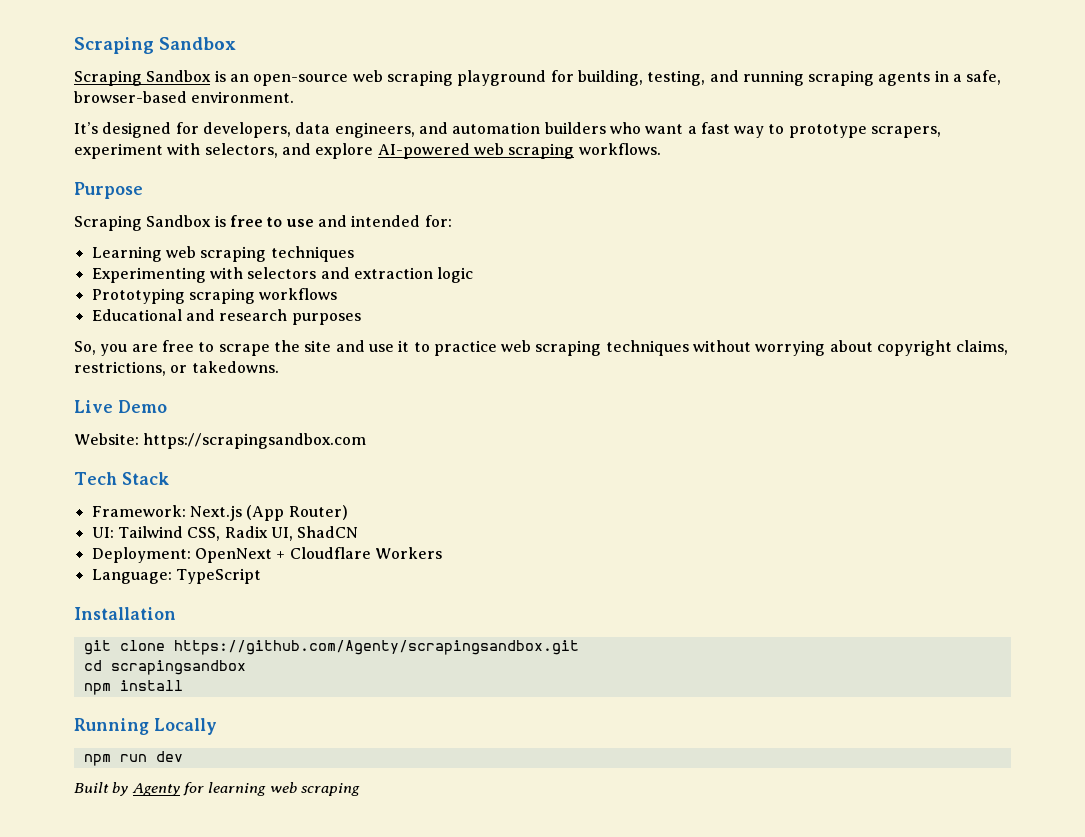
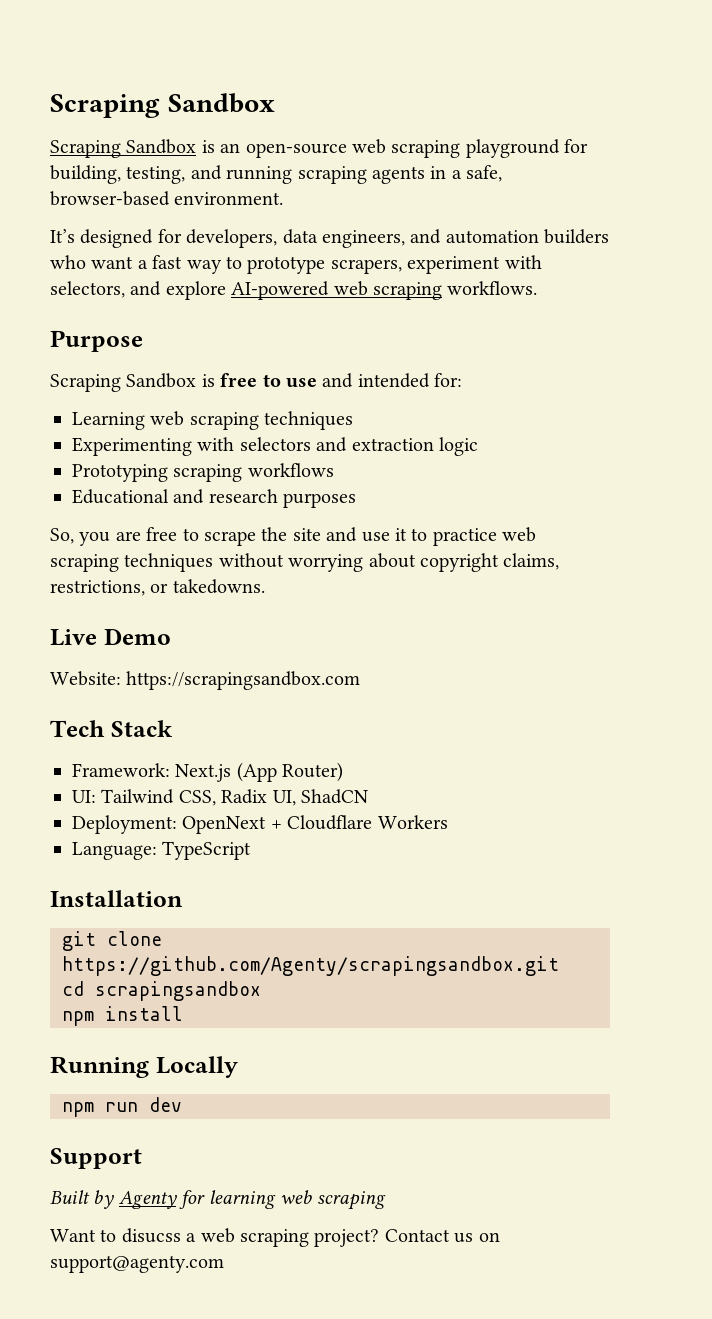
+ Support
+ Want to disucss a web scraping project? Contact us on support@agenty.com

